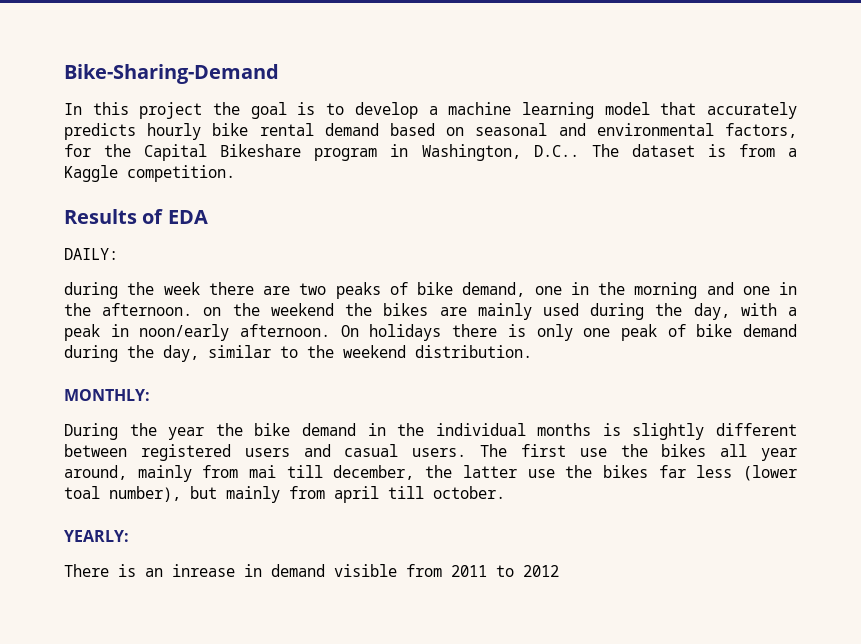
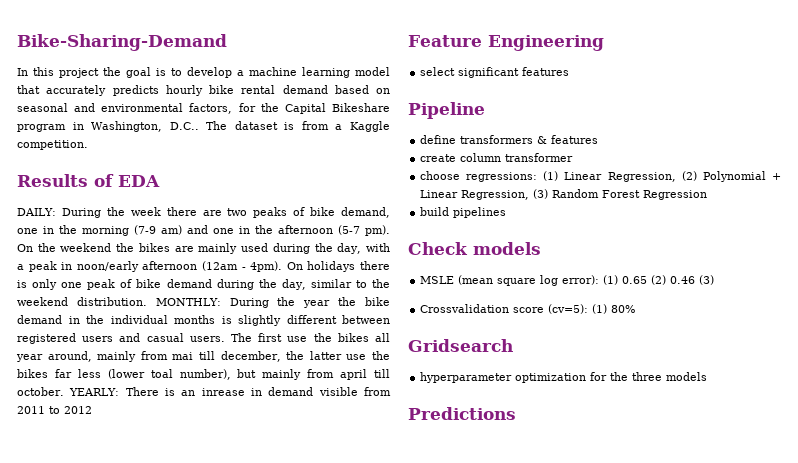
- DAILY:
- during the week there are two peaks of bike demand, one in the morning and one in the afternoon. on the weekend the bikes are mainly used during the day, with a peak in noon/early afternoon.
+ DAILY: During the week there are two peaks of bike demand, one in the morning (7-9 am) and one in the afternoon (5-7 pm). On the weekend the bikes are mainly used during the day, with a peak in noon/early afternoon (12am - 4pm).
- On holidays there is only one peak of bike demand during the day, similar to the weekend distribution.
- MONTHLY:
- During the year the bike demand in the individual months is slightly different between registered users and casual users.
+ On holidays there is only one peak of bike demand during the day, similar to the weekend distribution. MONTHLY: During the year the bike demand in the individual months is slightly different between registered users and casual users.
- The first use the bikes all year around, mainly from mai till december, the latter use the bikes far less (lower toal number), but mainly from april till october.
- YEARLY:
- There is an inrease in demand visible from 2011 to 2012
+ The first use the bikes all year around, mainly from mai till december, the latter use the bikes far less (lower toal number), but mainly from april till october. YEARLY: There is an inrease in demand visible from 2011 to 2012
+ Feature Engineering
+ select significant features
+ Pipeline
+ define transformers & features
+ create column transformer
+ choose regressions: (1) Linear Regression, (2) Polynomial + Linear Regression, (3) Random Forest Regression
+ build pipelines
+ Check models
+ MSLE (mean square log error): (1) 0.65 (2) 0.46 (3)
+ Crossvalidation score (cv=5): (1) 80%
+ Gridsearch
+ hyperparameter optimization for the three models
+ Predictions

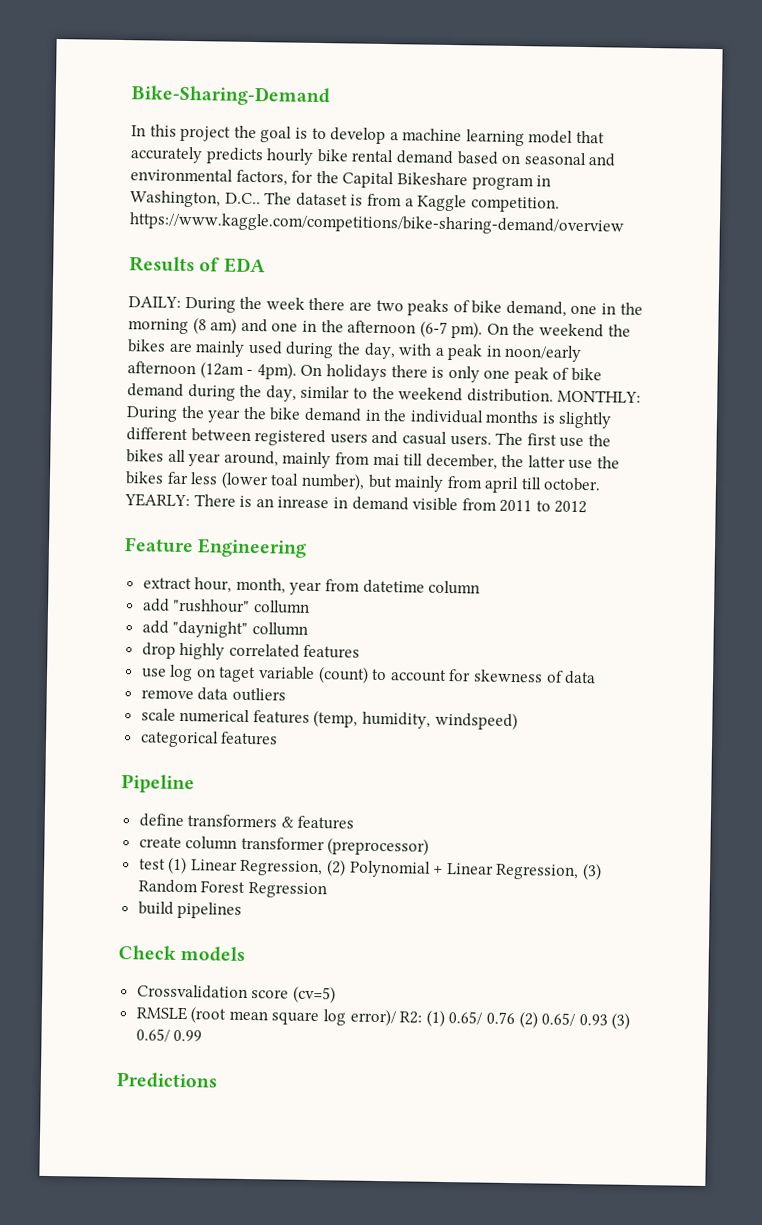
- The dataset is from a Kaggle competition.
+ The dataset is from a Kaggle competition. https://www.kaggle.com/competitions/bike-sharing-demand/overview
- DAILY: During the week there are two peaks of bike demand, one in the morning (7-9 am) and one in the afternoon (5-7 pm).
+ DAILY: During the week there are two peaks of bike demand, one in the morning (8 am) and one in the afternoon (6-7 pm).
- select significant features
+ extract hour, month, year from datetime column
+ add "rushhour" collumn
+ add "daynight" collumn
+ drop highly correlated features
+ use log on taget variable (count) to account for skewness of data
+ remove data outliers
+ scale numerical features (temp, humidity, windspeed)
+ categorical features
- create column transformer
- choose regressions: (1) Linear Regression, (2) Polynomial + Linear Regression, (3) Random Forest Regression
+ create column transformer (preprocessor)
+ test (1) Linear Regression, (2) Polynomial + Linear Regression, (3) Random Forest Regression
- MSLE (mean square log error): (1) 0.65 (2) 0.46 (3)
- Crossvalidation score (cv=5): (1) 80%
- Gridsearch
- hyperparameter optimization for the three models
+ Crossvalidation score (cv=5)
+ RMSLE (root mean square log error)/ R2: (1) 0.65/ 0.76 (2) 0.65/ 0.93 (3) 0.65/ 0.99

